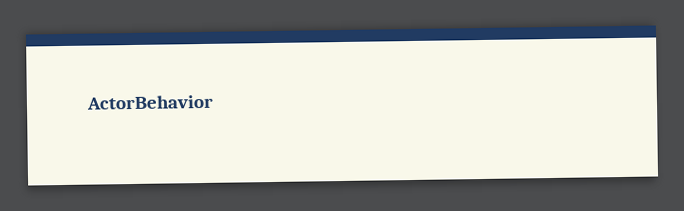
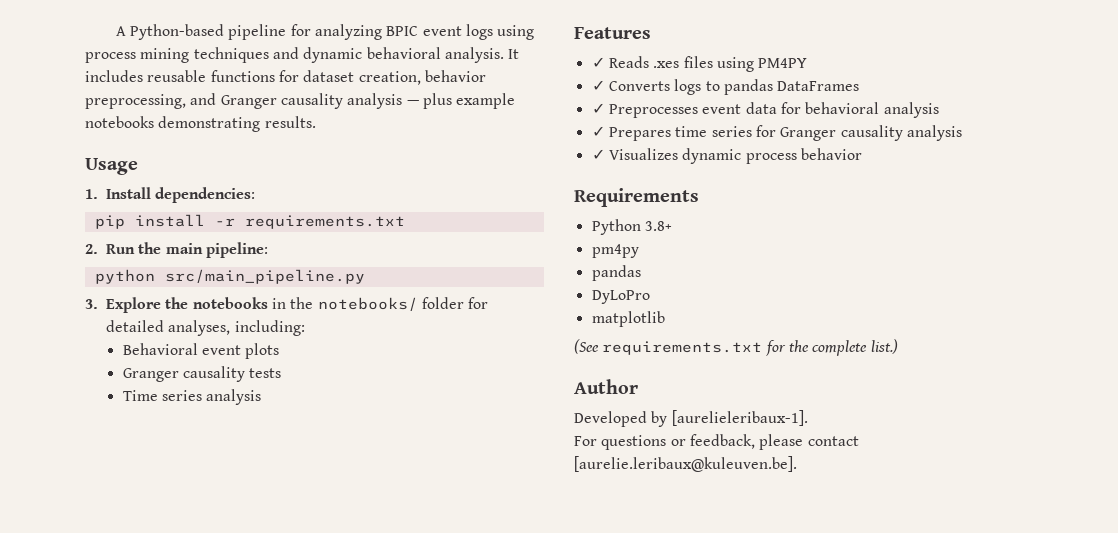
- ActorBehavior
+ A Python-based pipeline for analyzing BPIC event logs using process mining techniques and dynamic behavioral analysis. It includes reusable functions for dataset creation, behavior preprocessing, and Granger causality analysis — plus example notebooks demonstrating results.
+ Usage
+ 1. Install dependencies:
+ pip install -r requirements.txt
+ 2. Run the main pipeline:
+ python src/main_pipeline.py
+ 3. Explore the notebooks in the notebooks/ folder for detailed analyses, including:
+ Behavioral event plots
+ Granger causality tests
+ Time series analysis
+ Features
+ ✓ Reads .xes files using PM4PY
+ ✓ Converts logs to pandas DataFrames
+ ✓ Preprocesses event data for behavioral analysis
+ ✓ Prepares time series for Granger causality analysis
+ ✓ Visualizes dynamic process behavior
+ Requirements
+ Python 3.8+
+ pm4py
+ pandas
+ DyLoPro
+ matplotlib
+ (See requirements.txt for the complete list.)
+ Author
+ Developed by [aurelieleribaux-1].
+ For questions or feedback, please contact [aurelie.leribaux@kuleuven.be].

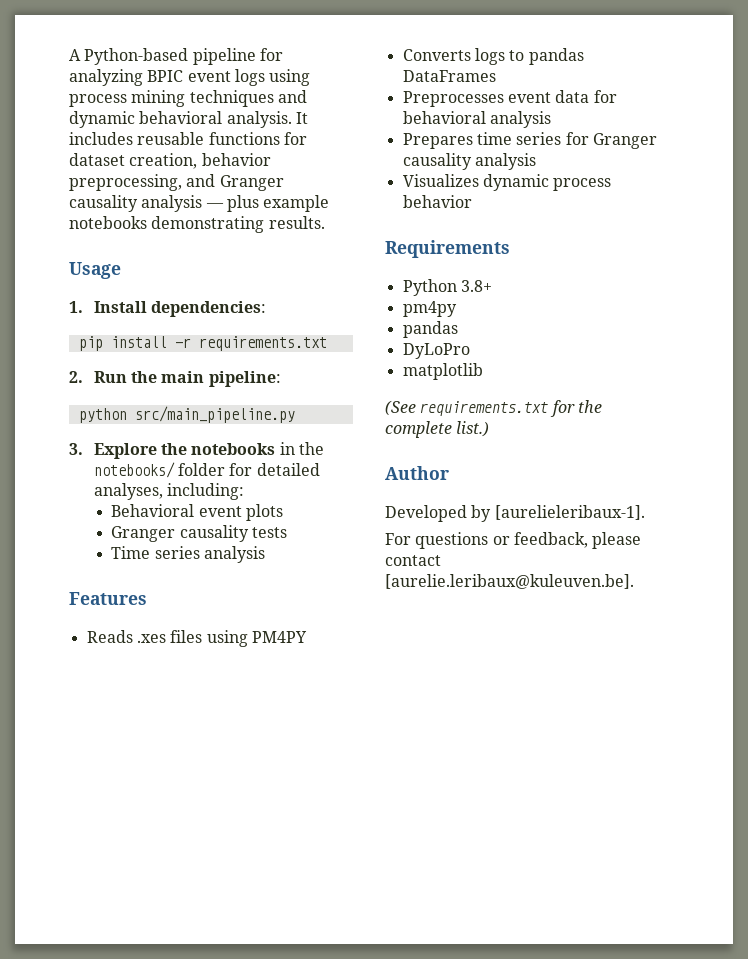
- ✓ Reads .xes files using PM4PY
+ Reads .xes files using PM4PY
- ✓ Converts logs to pandas DataFrames
+ Converts logs to pandas DataFrames
- ✓ Preprocesses event data for behavioral analysis
+ Preprocesses event data for behavioral analysis
- ✓ Prepares time series for Granger causality analysis
+ Prepares time series for Granger causality analysis
- ✓ Visualizes dynamic process behavior
+ Visualizes dynamic process behavior

